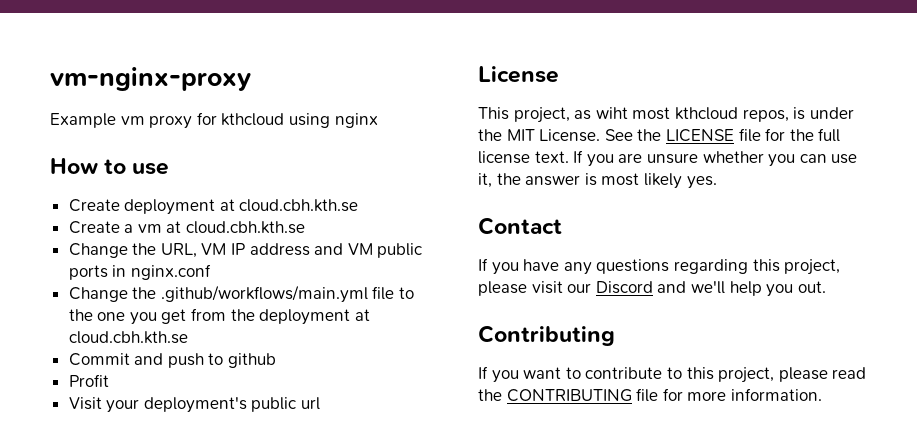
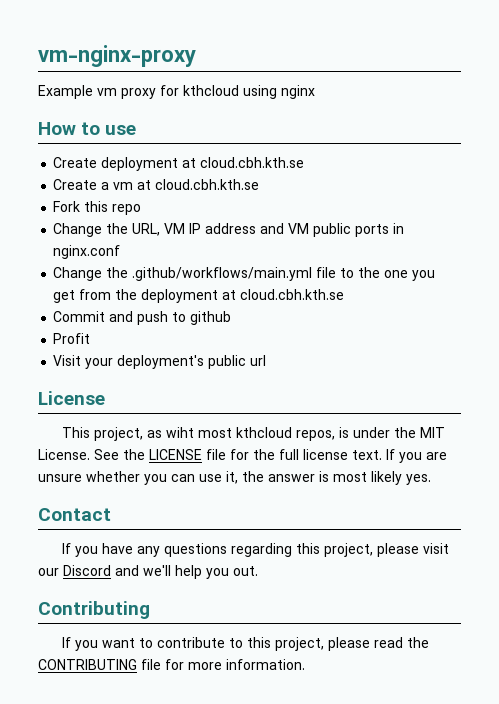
+ Fork this repo

